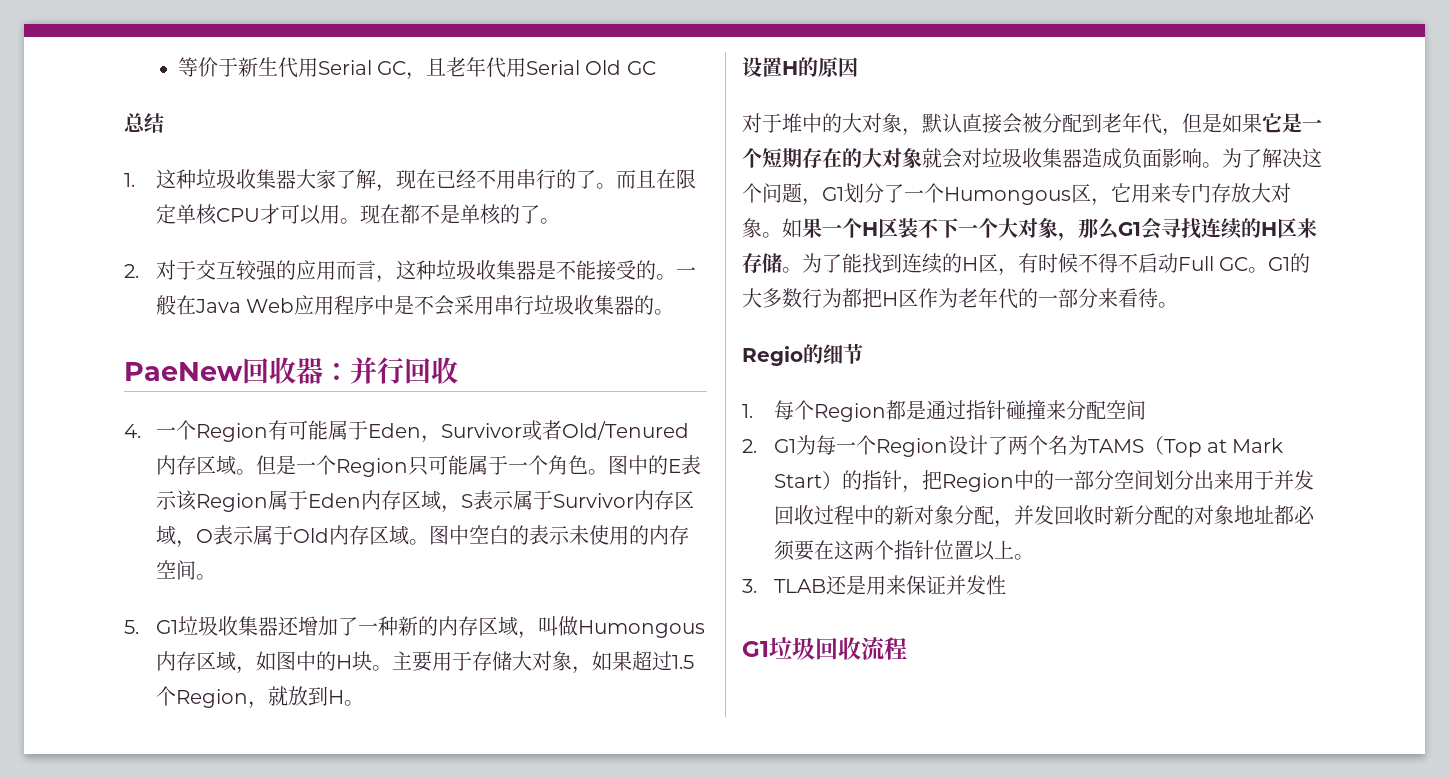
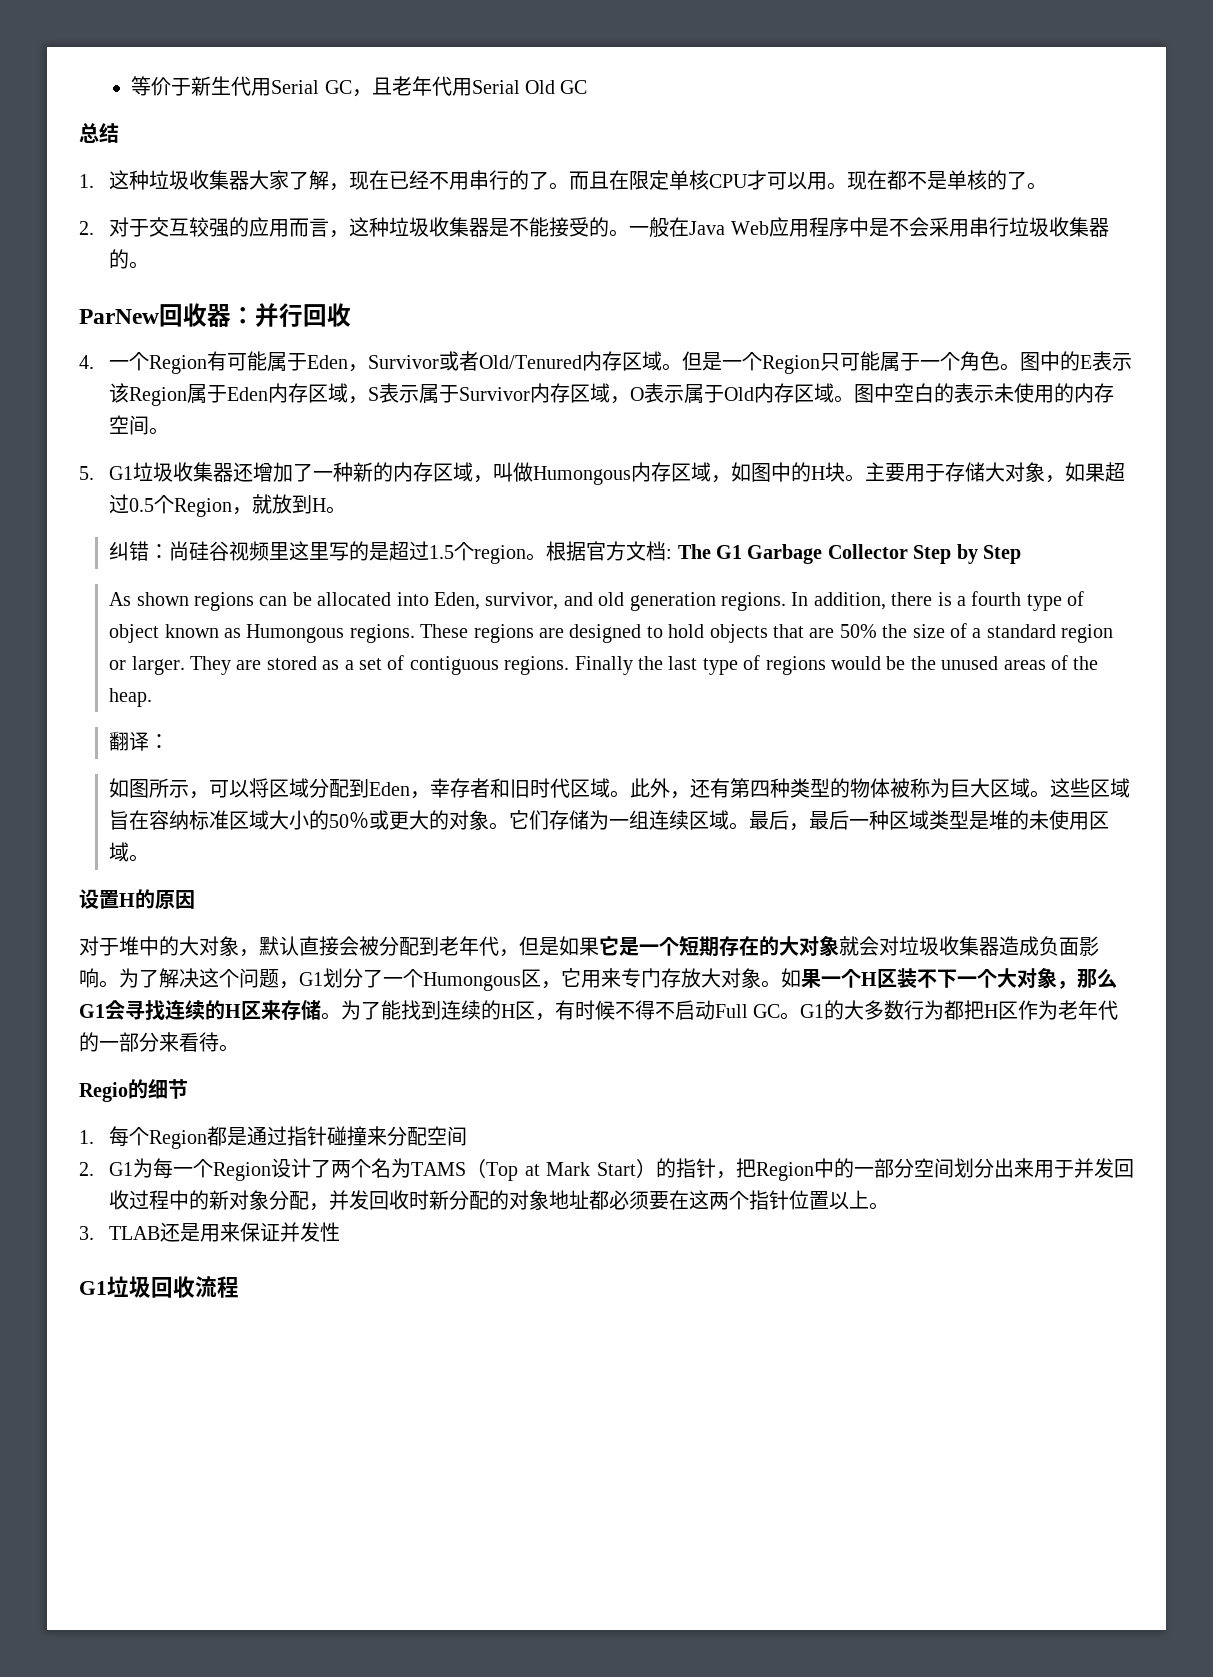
- PaeNew回收器：并行回收
+ ParNew回收器：并行回收
- 主要用于存储大对象，如果超过1.5个Region，就放到H。
+ 主要用于存储大对象，如果超过0.5个Region，就放到H。
+ 纠错：尚硅谷视频里这里写的是超过1.5个region。根据官方文档: The G1 Garbage Collector Step by Step
+ As shown regions can be allocated into Eden, survivor, and old generation regions. In addition, there is a fourth type of object known as Humongous regions. These regions are designed to hold objects that are 50% the size of a standard region or larger. They are stored as a set of contiguous regions. Finally the last type of regions would be the unused areas of the heap.
+ 翻译：
+ 如图所示，可以将区域分配到Eden，幸存者和旧时代区域。此外，还有第四种类型的物体被称为巨大区域。这些区域旨在容纳标准区域大小的50％或更大的对象。它们存储为一组连续区域。最后，最后一种区域类型是堆的未使用区域。

